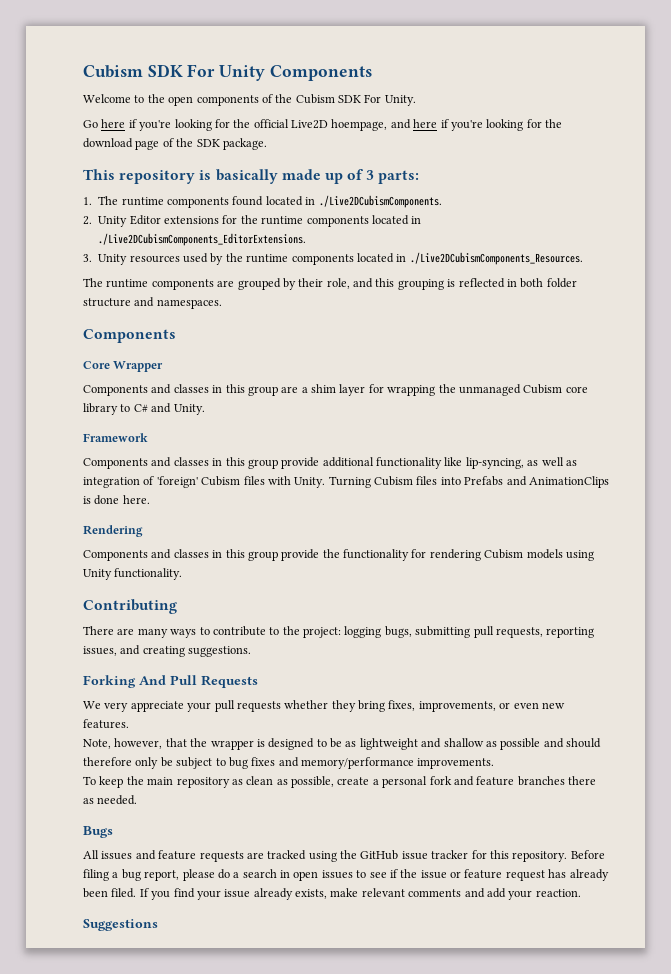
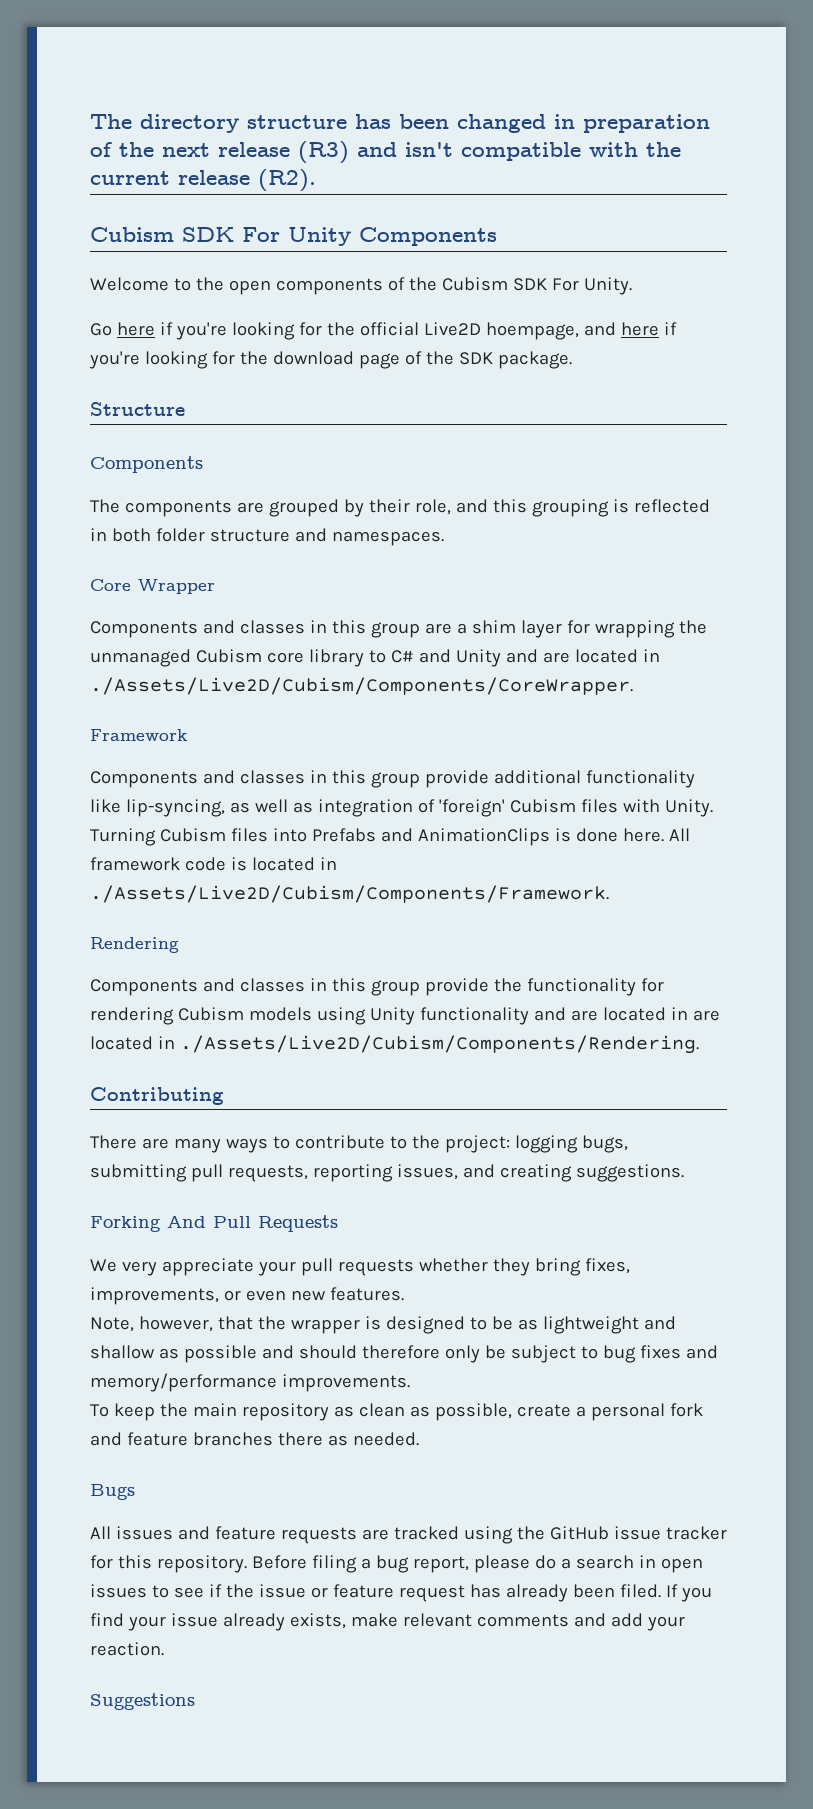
+ The directory structure has been changed in preparation of the next release (R3) and isn't compatible with the current release (R2).
- This repository is basically made up of 3 parts:
- 1. The runtime components found located in ./Live2DCubismComponents.
- 2. Unity Editor extensions for the runtime components located in ./Live2DCubismComponents_EditorExtensions.
- 3. Unity resources used by the runtime components located in ./Live2DCubismComponents_Resources.
- The runtime components are grouped by their role, and this grouping is reflected in both folder structure and namespaces.
+ Structure
  Components
+ The components are grouped by their role, and this grouping is reflected in both folder structure and namespaces.
- Components and classes in this group are a shim layer for wrapping the unmanaged Cubism core library to C# and Unity.
+ Components and classes in this group are a shim layer for wrapping the unmanaged Cubism core library to C# and Unity and are located in ./Assets/Live2D/Cubism/Components/CoreWrapper.
+ All framework code is located in ./Assets/Live2D/Cubism/Components/Framework.
- Components and classes in this group provide the functionality for rendering Cubism models using Unity functionality.
+ Components and classes in this group provide the functionality for rendering Cubism models using Unity functionality and are located in are located in ./Assets/Live2D/Cubism/Components/Rendering.

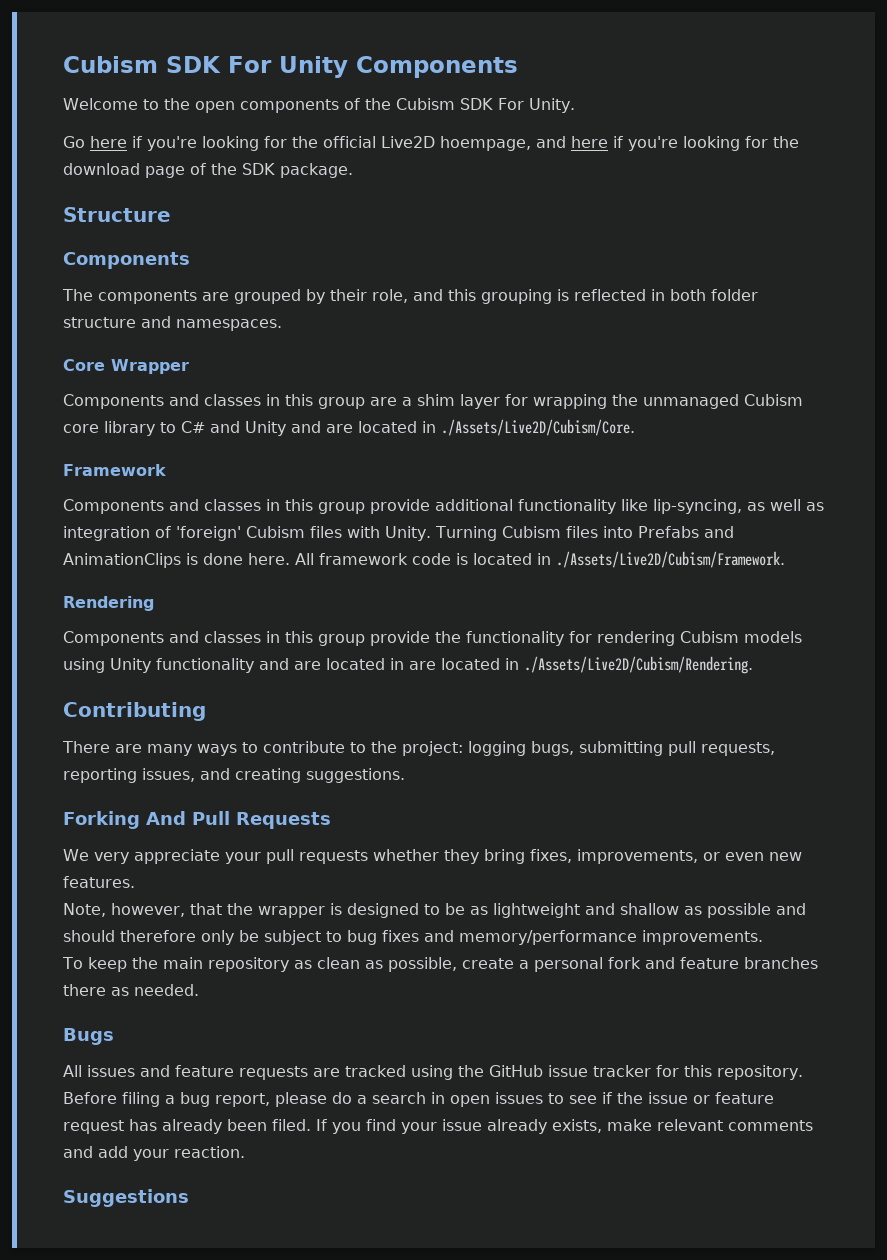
- The directory structure has been changed in preparation of the next release (R3) and isn't compatible with the current release (R2).
- Components and classes in this group are a shim layer for wrapping the unmanaged Cubism core library to C# and Unity and are located in ./Assets/Live2D/Cubism/Components/CoreWrapper.
+ Components and classes in this group are a shim layer for wrapping the unmanaged Cubism core library to C# and Unity and are located in ./Assets/Live2D/Cubism/Core.
- All framework code is located in ./Assets/Live2D/Cubism/Components/Framework.
+ All framework code is located in ./Assets/Live2D/Cubism/Framework.
- Components and classes in this group provide the functionality for rendering Cubism models using Unity functionality and are located in are located in ./Assets/Live2D/Cubism/Components/Rendering.
+ Components and classes in this group provide the functionality for rendering Cubism models using Unity functionality and are located in are located in ./Assets/Live2D/Cubism/Rendering.

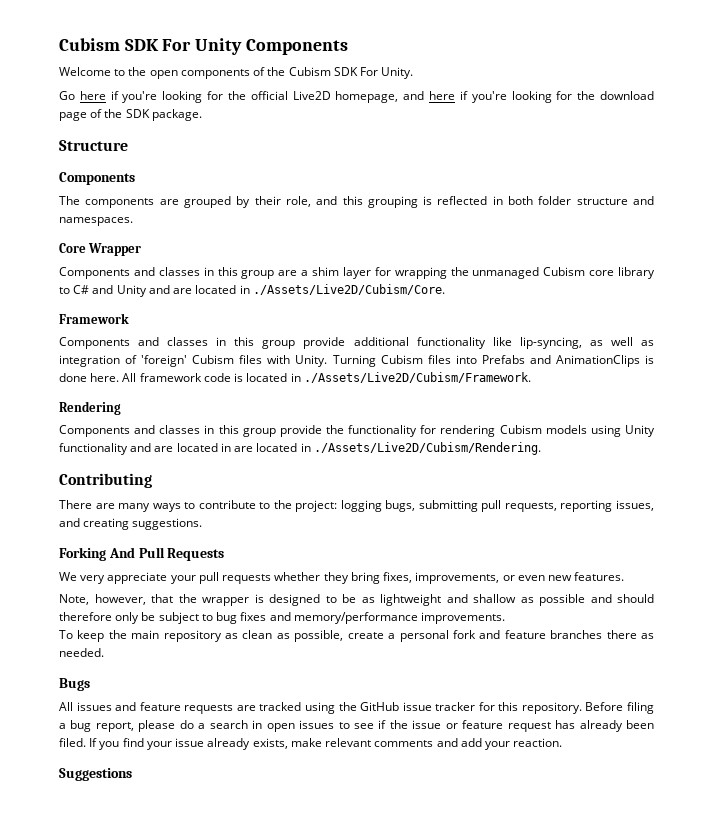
- Go here if you're looking for the official Live2D hoempage, and here if you're looking for the download page of the SDK package.
+ Go here if you're looking for the official Live2D homepage, and here if you're looking for the download page of the SDK package.

